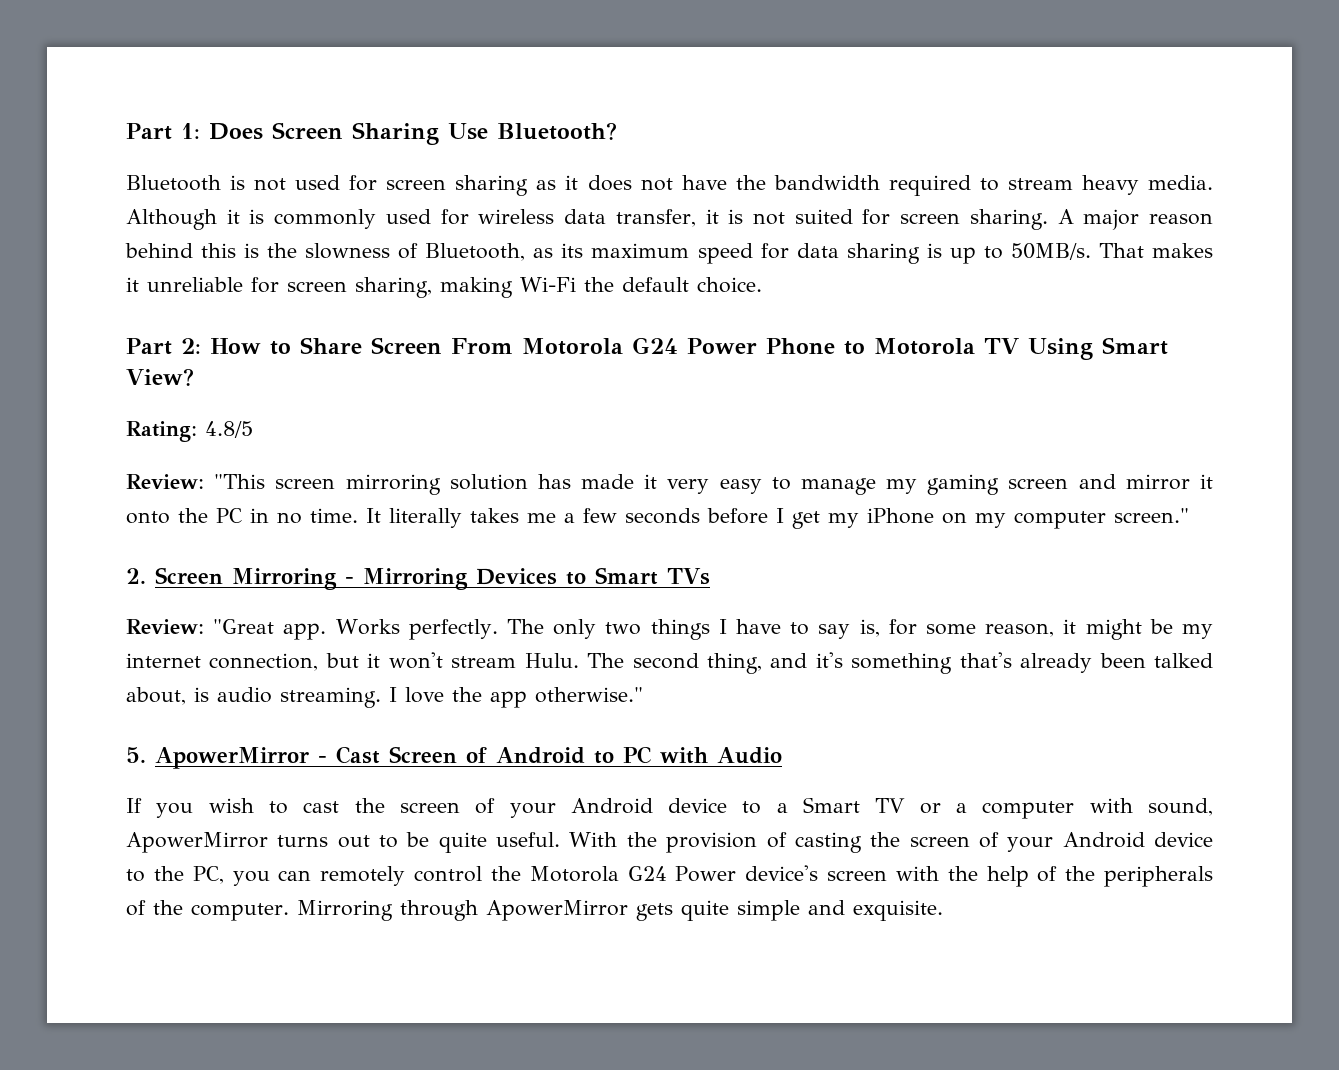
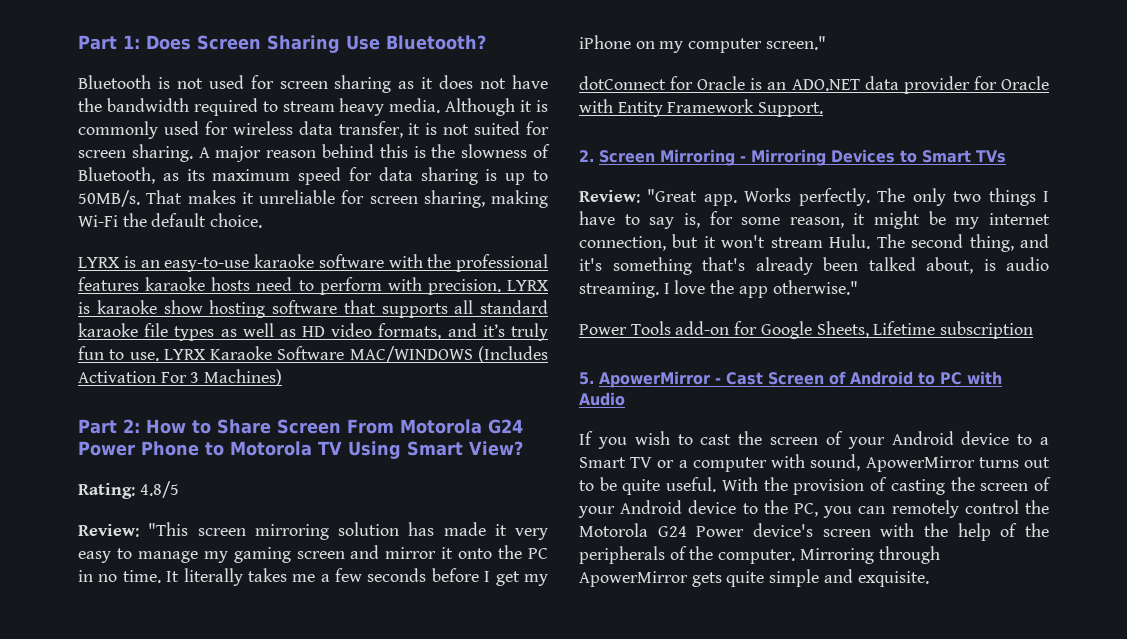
+ LYRX is an easy-to-use karaoke software with the professional features karaoke hosts need to perform with precision. LYRX is karaoke show hosting software that supports all standard karaoke file types as well as HD video formats, and it’s truly fun to use. LYRX Karaoke Software MAC/WINDOWS (Includes Activation For 3 Machines)
+ dotConnect for Oracle is an ADO.NET data provider for Oracle with Entity Framework Support.
+ Power Tools add-on for Google Sheets, Lifetime subscription

